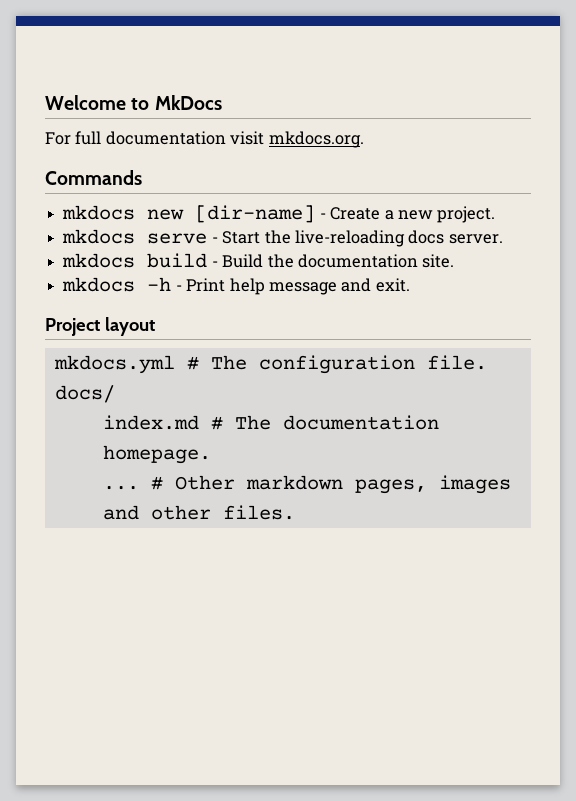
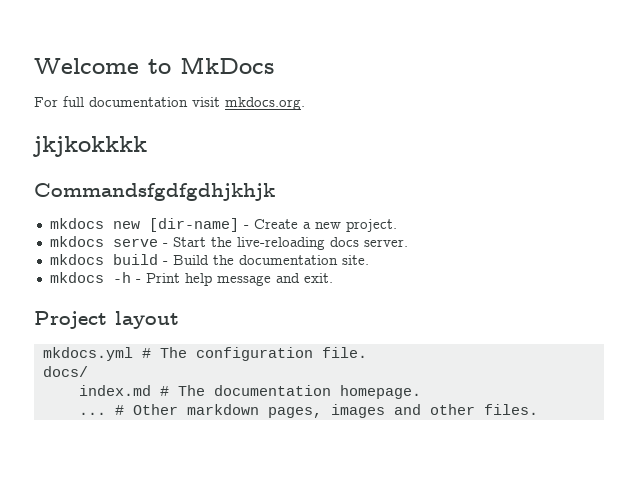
- Commands
+ jkjkokkkk
+ Commandsfgdfgdhjkhjk

